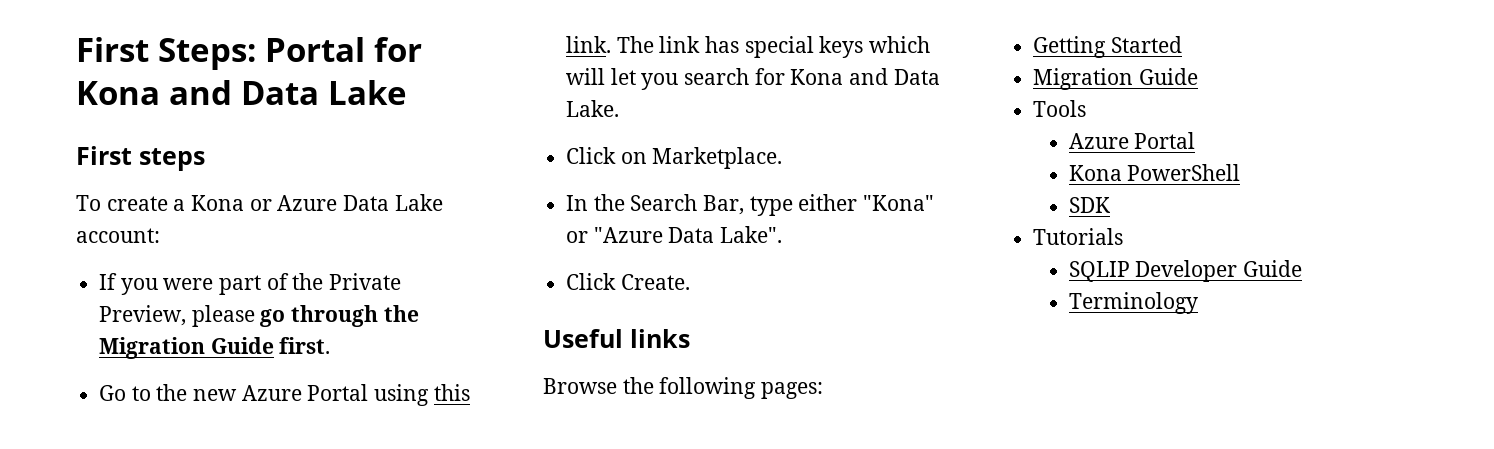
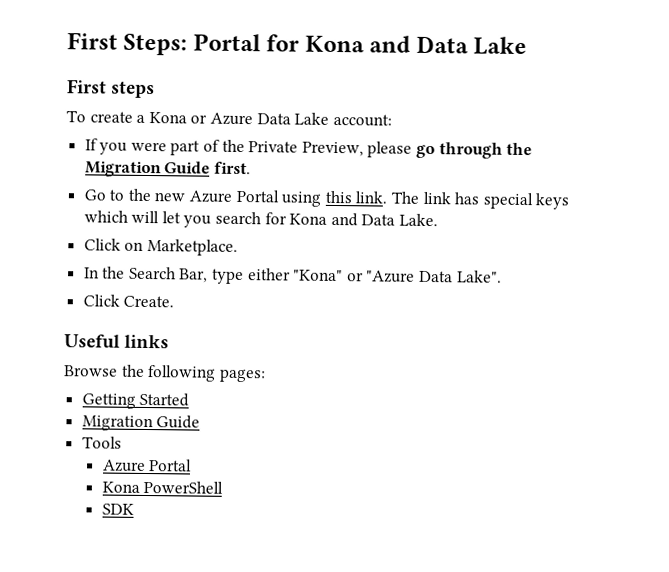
- Tutorials
- SQLIP Developer Guide
- Terminology

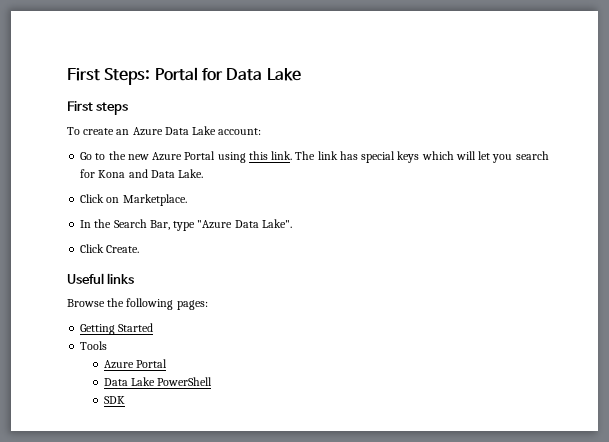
- First Steps: Portal for Kona and Data Lake
+ First Steps: Portal for Data Lake
- To create a Kona or Azure Data Lake account:
+ To create an Azure Data Lake account:
- If you were part of the Private Preview, please go through the Migration Guide first.
- In the Search Bar, type either "Kona" or "Azure Data Lake".
+ In the Search Bar, type "Azure Data Lake".
  Getting Started
- Migration Guide
- Kona PowerShell
+ Data Lake PowerShell

